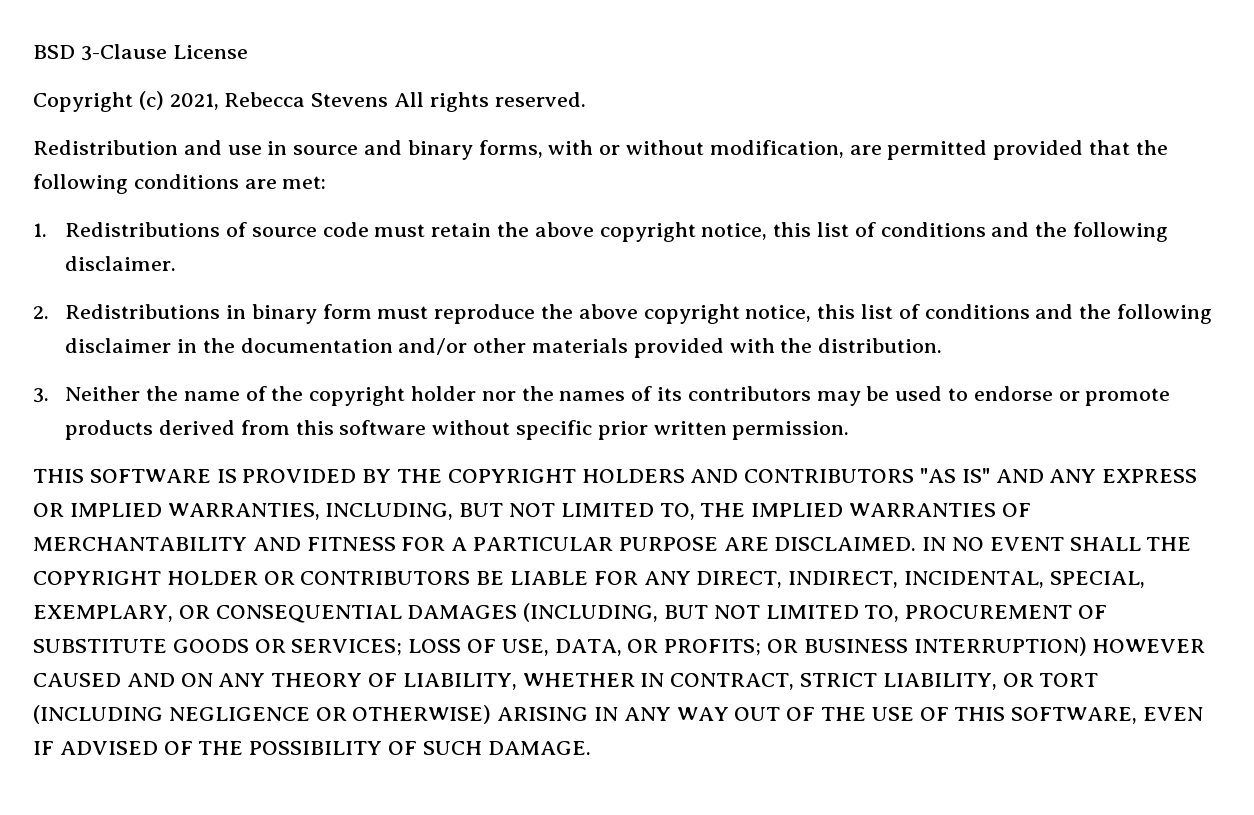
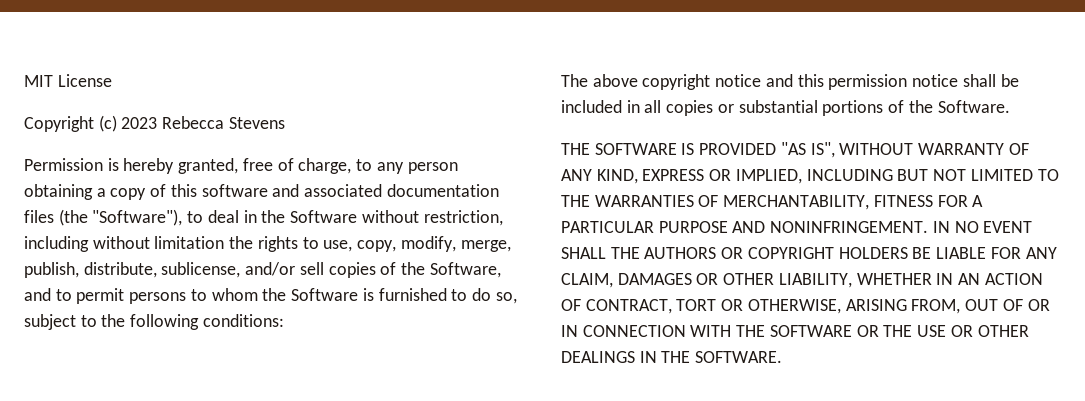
- BSD 3-Clause License
+ MIT License
- Copyright (c) 2021, Rebecca Stevens All rights reserved.
- Redistribution and use in source and binary forms, with or without modification, are permitted provided that the following conditions are met:
- 1. Redistributions of source code must retain the above copyright notice, this list of conditions and the following disclaimer.
- 2. Redistributions in binary form must reproduce the above copyright notice, this list of conditions and the following disclaimer in the documentation and/or other materials provided with the distribution.
- 3. Neither the name of the copyright holder nor the names of its contributors may be used to endorse or promote products derived from this software without specific prior written permission.
- THIS SOFTWARE IS PROVIDED BY THE COPYRIGHT HOLDERS AND CONTRIBUTORS "AS IS" AND ANY EXPRESS OR IMPLIED WARRANTIES, INCLUDING, BUT NOT LIMITED TO, THE IMPLIED WARRANTIES OF MERCHANTABILITY AND FITNESS FOR A PARTICULAR PURPOSE ARE DISCLAIMED.
+ Copyright (c) 2023 Rebecca Stevens
+ Permission is hereby granted, free of charge, to any person obtaining a copy of this software and associated documentation files (the "Software"), to deal in the Software without restriction, including without limitation the rights to use, copy, modify, merge, publish, distribute, sublicense, and/or sell copies of the Software, and to permit persons to whom the Software is furnished to do so, subject to the following conditions:
+ The above copyright notice and this permission notice shall be included in all copies or substantial portions of the Software.
+ THE SOFTWARE IS PROVIDED "AS IS", WITHOUT WARRANTY OF ANY KIND, EXPRESS OR IMPLIED, INCLUDING BUT NOT LIMITED TO THE WARRANTIES OF MERCHANTABILITY, FITNESS FOR A PARTICULAR PURPOSE AND NONINFRINGEMENT.
- IN NO EVENT SHALL THE COPYRIGHT HOLDER OR CONTRIBUTORS BE LIABLE FOR ANY DIRECT, INDIRECT, INCIDENTAL, SPECIAL, EXEMPLARY, OR CONSEQUENTIAL DAMAGES (INCLUDING, BUT NOT LIMITED TO, PROCUREMENT OF SUBSTITUTE GOODS OR SERVICES; LOSS OF USE, DATA, OR PROFITS; OR BUSINESS INTERRUPTION) HOWEVER CAUSED AND ON ANY THEORY OF LIABILITY, WHETHER IN CONTRACT, STRICT LIABILITY, OR TORT (INCLUDING NEGLIGENCE OR OTHERWISE) ARISING IN ANY WAY OUT OF THE USE OF THIS SOFTWARE, EVEN IF ADVISED OF THE POSSIBILITY OF SUCH DAMAGE.
+ IN NO EVENT SHALL THE AUTHORS OR COPYRIGHT HOLDERS BE LIABLE FOR ANY CLAIM, DAMAGES OR OTHER LIABILITY, WHETHER IN AN ACTION OF CONTRACT, TORT OR OTHERWISE, ARISING FROM, OUT OF OR IN CONNECTION WITH THE SOFTWARE OR THE USE OR OTHER DEALINGS IN THE SOFTWARE.

